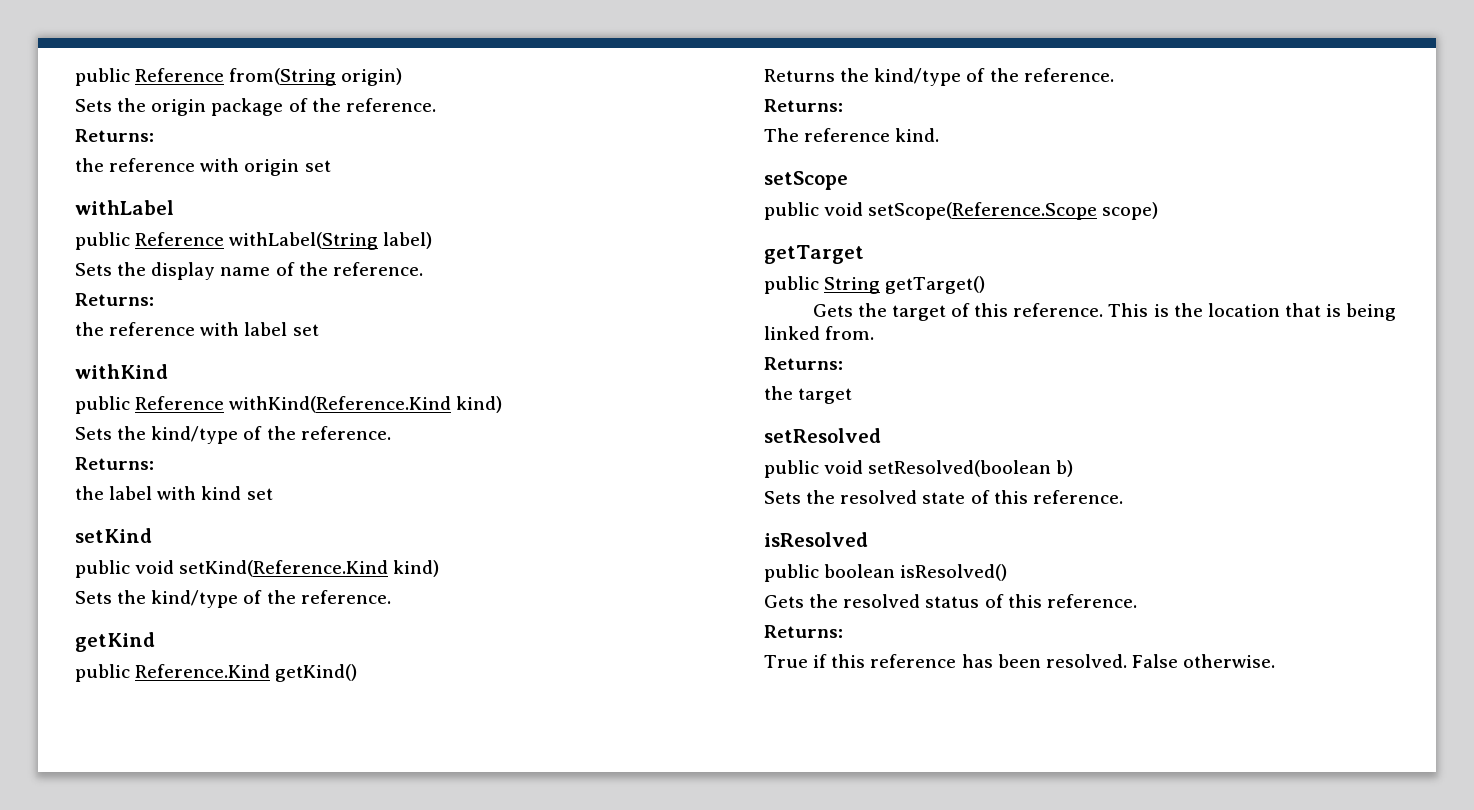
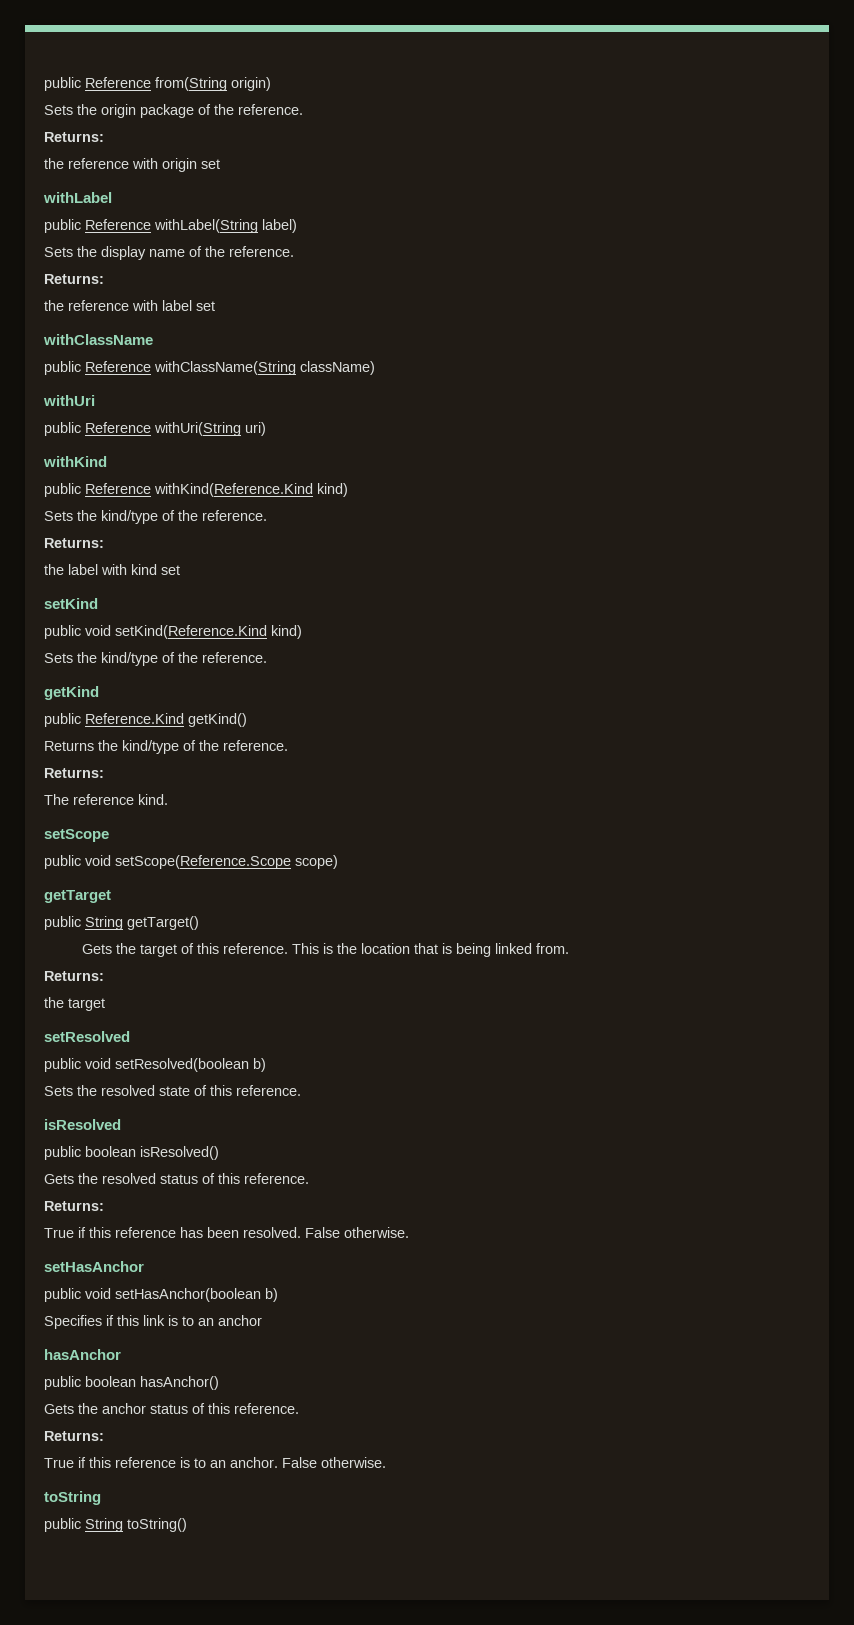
+ withClassName
+ public Reference withClassName(String className)
+ withUri
+ public Reference withUri(String uri)
+ setHasAnchor
+ public void setHasAnchor(boolean b)
+ Specifies if this link is to an anchor
+ hasAnchor
+ public boolean hasAnchor()
+ Gets the anchor status of this reference.
+ Returns:
+ True if this reference is to an anchor. False otherwise.
+ toString
+ public String toString()

